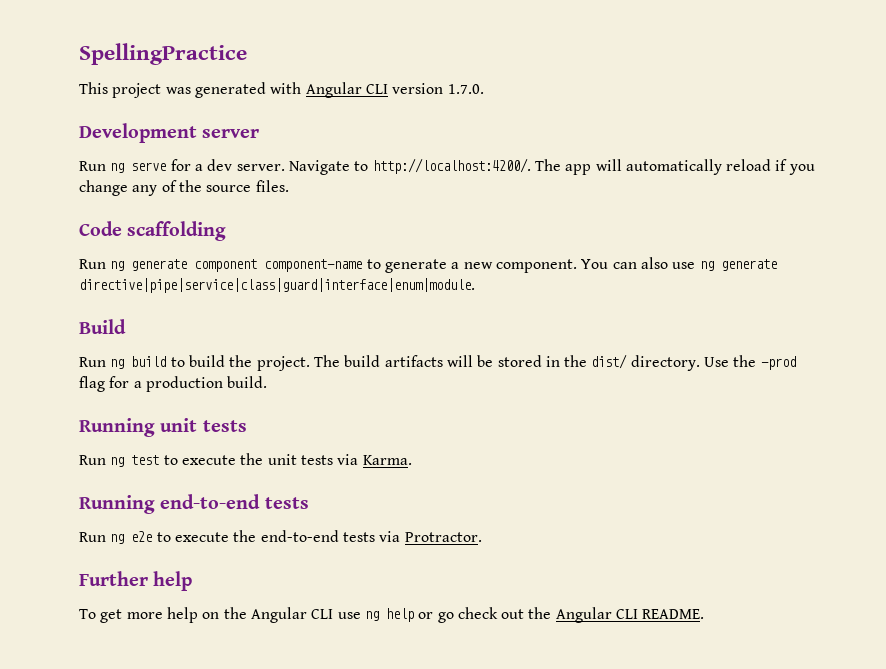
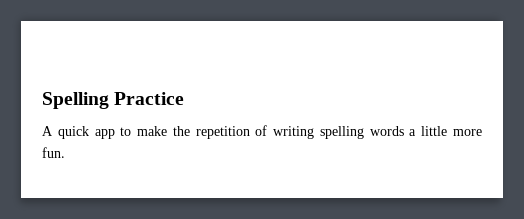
- SpellingPractice
- This project was generated with Angular CLI version 1.7.0.
- Development server
- Run ng serve for a dev server. Navigate to http://localhost:4200/. The app will automatically reload if you change any of the source files.
- Code scaffolding
- Run ng generate component component-name to generate a new component. You can also use ng generate directive|pipe|service|class|guard|interface|enum|module.
- Build
- Run ng build to build the project. The build artifacts will be stored in the dist/ directory. Use the -prod flag for a production build.
- Running unit tests
- Run ng test to execute the unit tests via Karma.
- Running end-to-end tests
- Run ng e2e to execute the end-to-end tests via Protractor.
- Further help
- To get more help on the Angular CLI use ng help or go check out the Angular CLI README.
+ Spelling Practice
+ A quick app to make the repetition of writing spelling words a little more fun.

